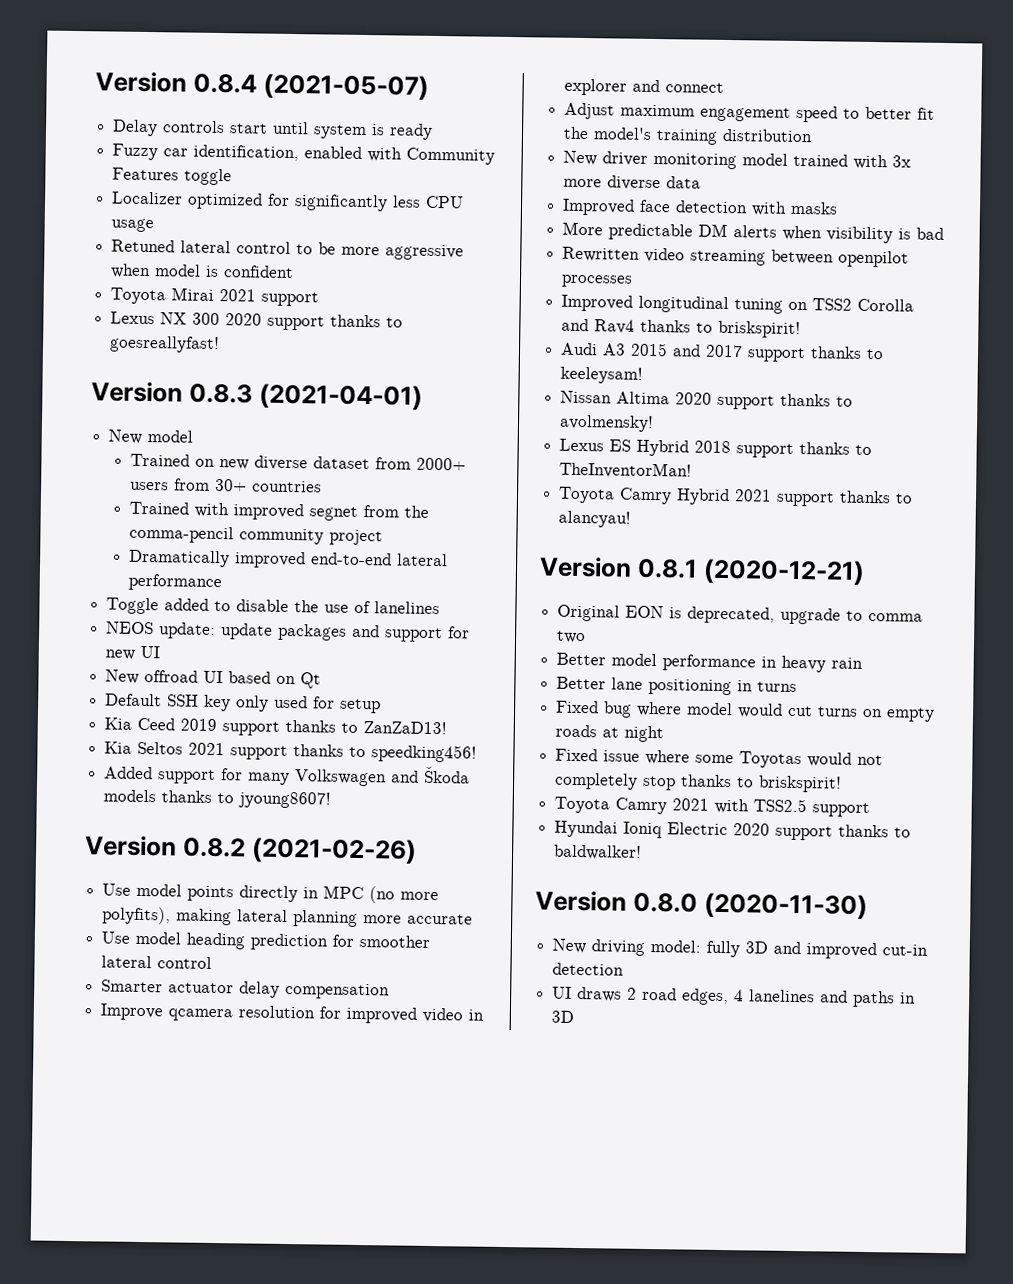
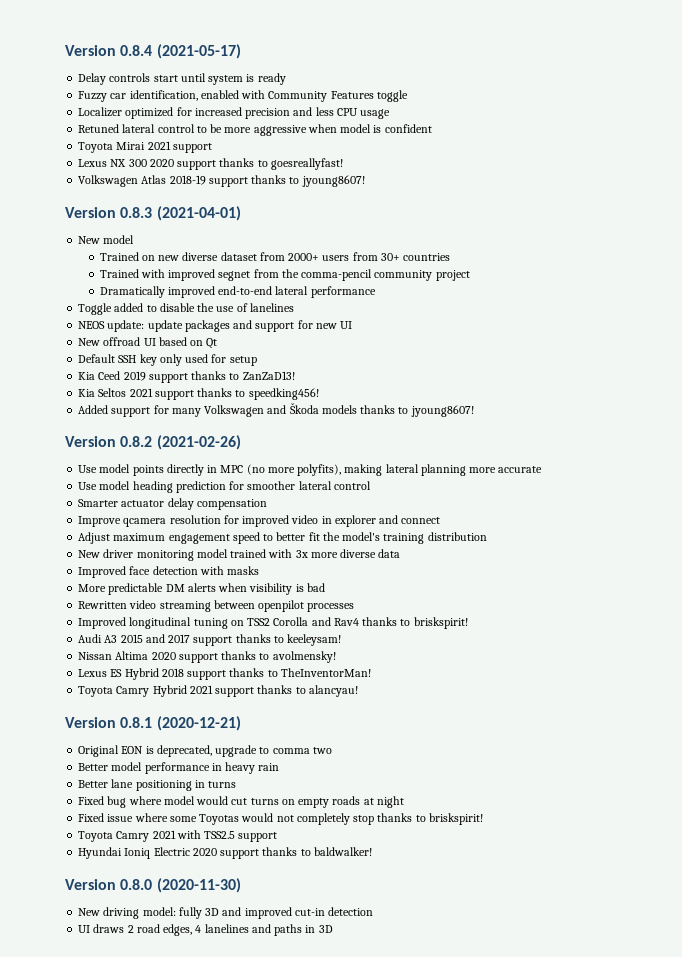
- Version 0.8.4 (2021-05-07)
+ Version 0.8.4 (2021-05-17)
- Localizer optimized for significantly less CPU usage
+ Localizer optimized for increased precision and less CPU usage
+ Volkswagen Atlas 2018-19 support thanks to jyoung8607!

